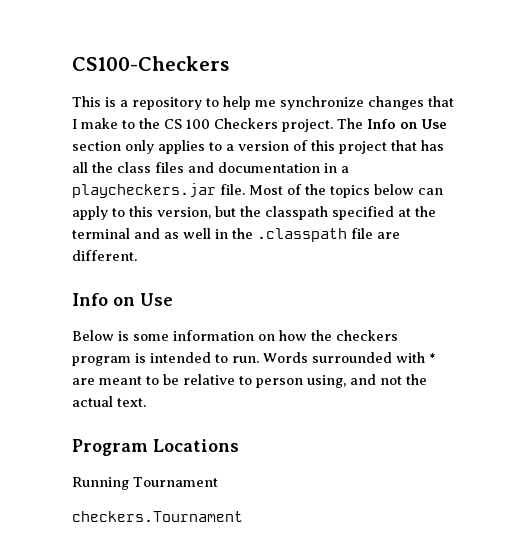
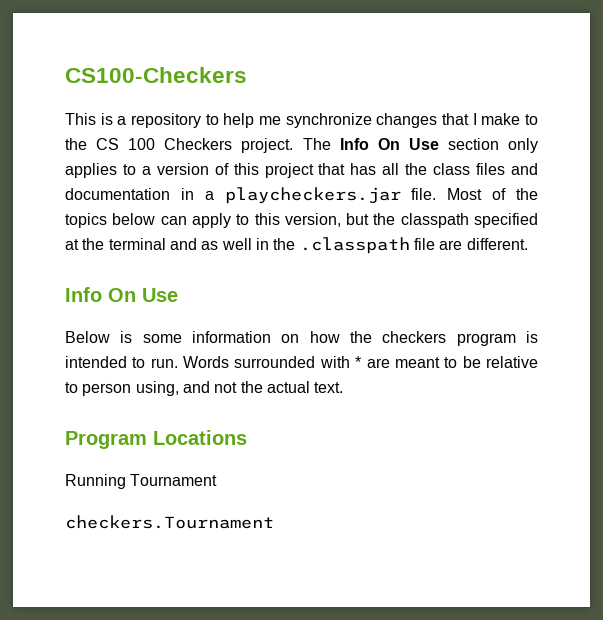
- The Info on Use section only applies to a version of this project that has all the class files and documentation in a playcheckers.jar file.
+ The Info On Use section only applies to a version of this project that has all the class files and documentation in a playcheckers.jar file.
  Most of the topics below can apply to this version, but the classpath specified at the terminal and as well in the .classpath file are different.
- Info on Use
+ Info On Use

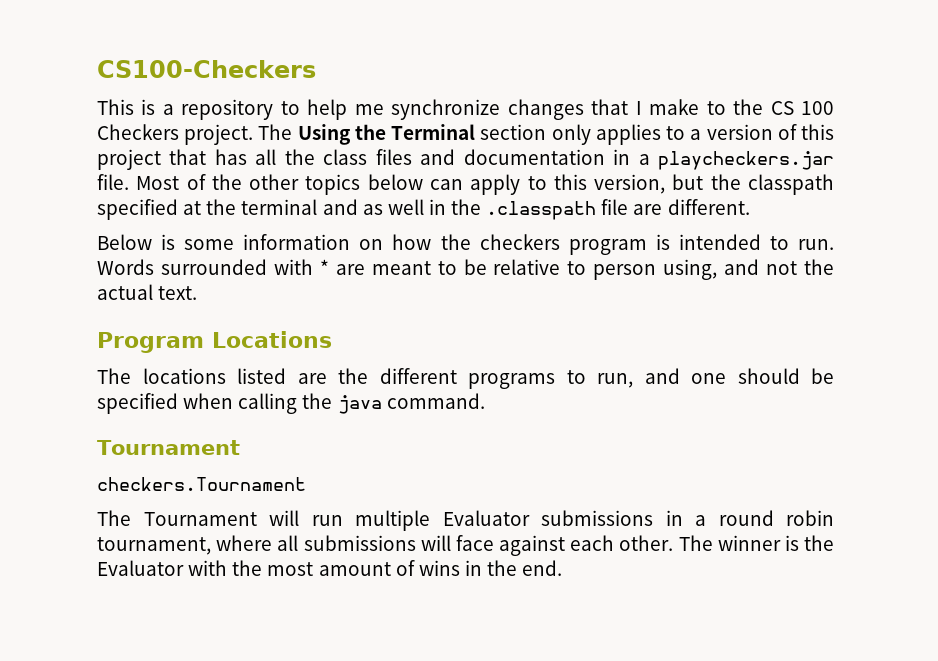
- The Info On Use section only applies to a version of this project that has all the class files and documentation in a playcheckers.jar file.
+ The Using the Terminal section only applies to a version of this project that has all the class files and documentation in a playcheckers.jar file.
- Most of the topics below can apply to this version, but the classpath specified at the terminal and as well in the .classpath file are different.
- Info On Use
+ Most of the other topics below can apply to this version, but the classpath specified at the terminal and as well in the .classpath file are different.
- Running Tournament
+ The locations listed are the different programs to run, and one should be specified when calling the java command.
+ Tournament
  checkers.Tournament
+ The Tournament will run multiple Evaluator submissions in a round robin tournament, where all submissions will face against each other. The winner is the Evaluator with the most amount of wins in the end.

